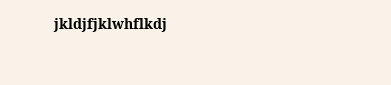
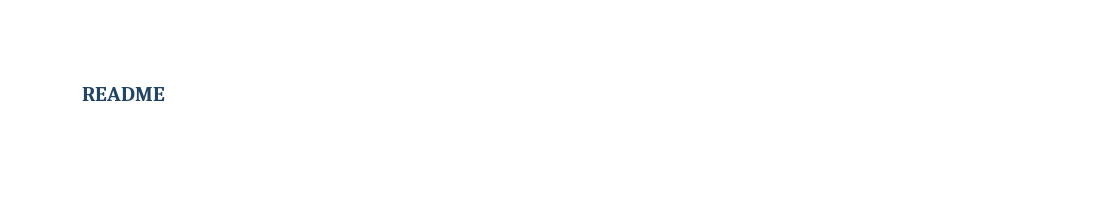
- jkldjfjklwhflkdj
+ README

